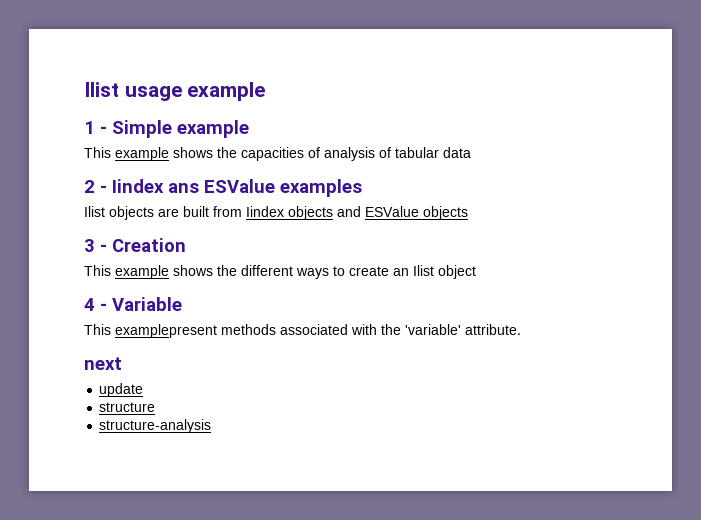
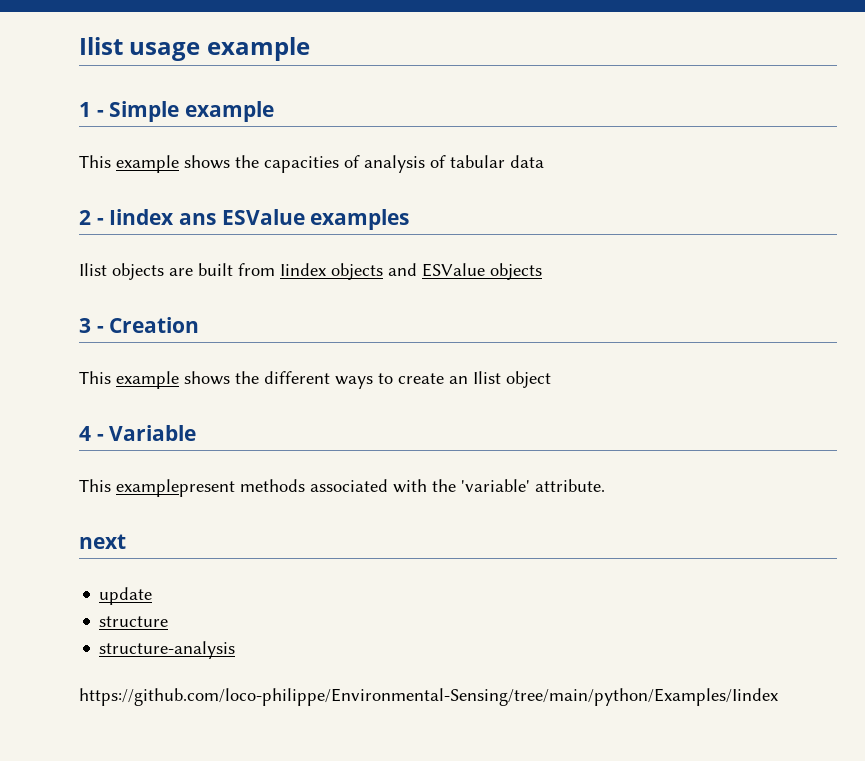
+ https://github.com/loco-philippe/Environmental-Sensing/tree/main/python/Examples/Iindex

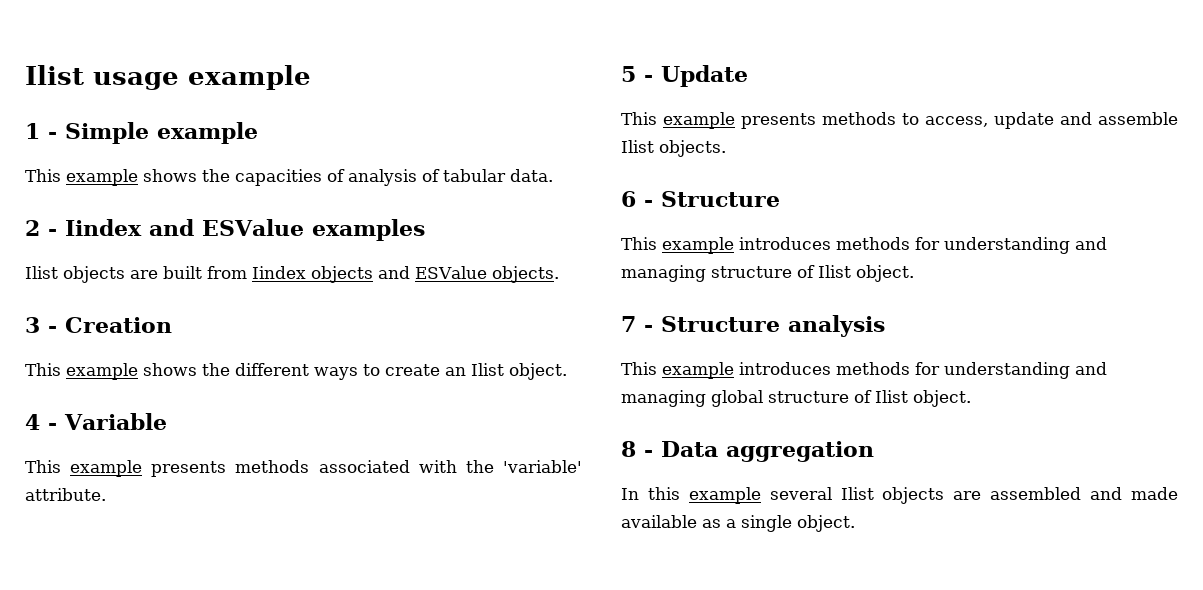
- This example shows the capacities of analysis of tabular data
+ This example shows the capacities of analysis of tabular data.
- 2 - Iindex ans ESValue examples
+ 2 - Iindex and ESValue examples
- Ilist objects are built from Iindex objects and ESValue objects
+ Ilist objects are built from Iindex objects and ESValue objects.
- This example shows the different ways to create an Ilist object
+ This example shows the different ways to create an Ilist object.
- This examplepresent methods associated with the 'variable' attribute.
+ This example presents methods associated with the 'variable' attribute.
- next
- update
- structure
- structure-analysis
- https://github.com/loco-philippe/Environmental-Sensing/tree/main/python/Examples/Iindex
+ 5 - Update
+ This example presents methods to access, update and assemble Ilist objects.
+ 6 - Structure
+ This example introduces methods for understanding and managing structure of Ilist object.
+ 7 - Structure analysis
+ This example introduces methods for understanding and managing global structure of Ilist object.
+ 8 - Data aggregation
+ In this example several Ilist objects are assembled and made available as a single object.

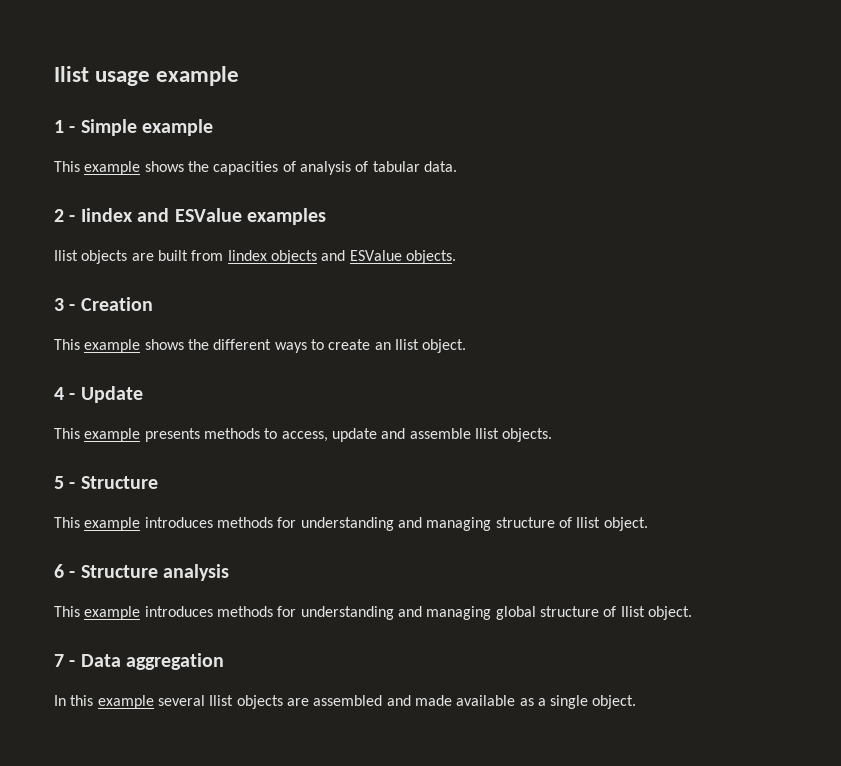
- 4 - Variable
- This example presents methods associated with the 'variable' attribute.
- 5 - Update
+ 4 - Update
- 6 - Structure
+ 5 - Structure
- 7 - Structure analysis
+ 6 - Structure analysis
- 8 - Data aggregation
+ 7 - Data aggregation

